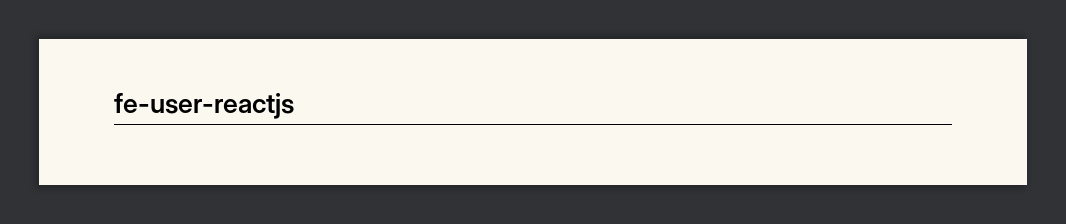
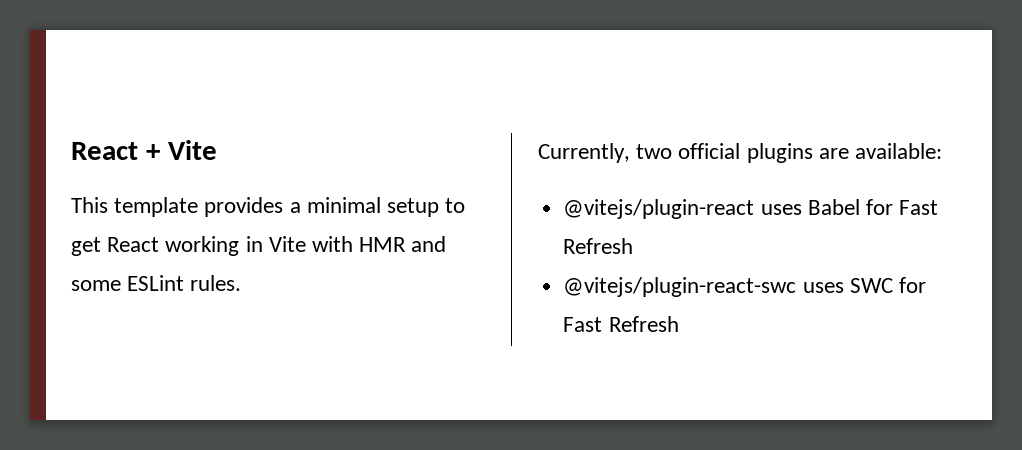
- fe-user-reactjs
+ React + Vite
+ This template provides a minimal setup to get React working in Vite with HMR and some ESLint rules.
+ Currently, two official plugins are available:
+ @vitejs/plugin-react uses Babel for Fast Refresh
+ @vitejs/plugin-react-swc uses SWC for Fast Refresh

